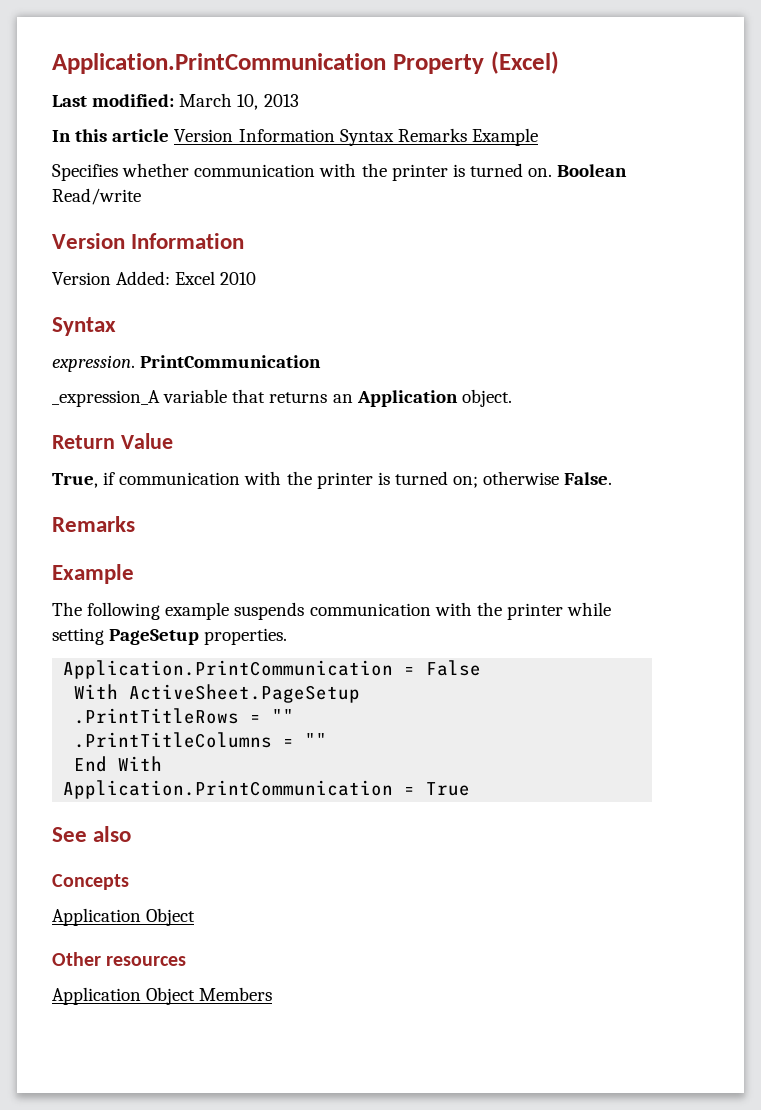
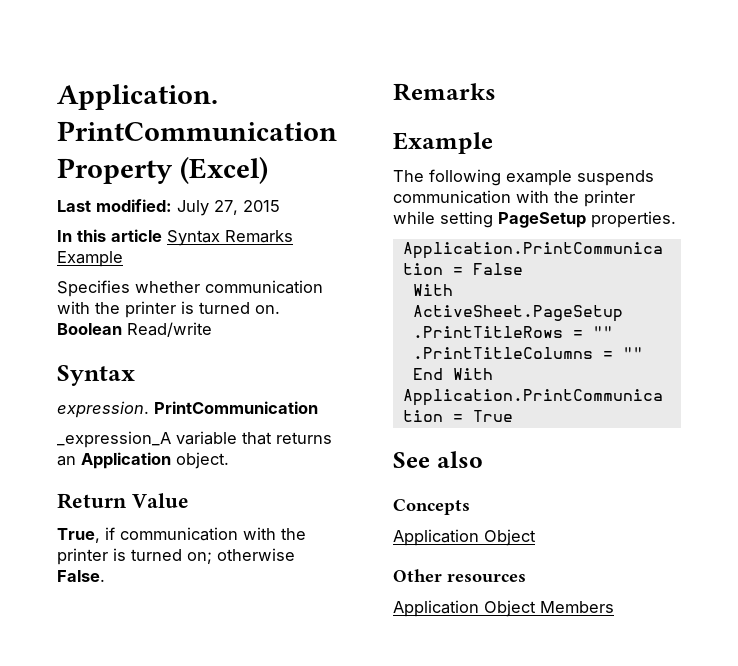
- Last modified: March 10, 2013
+ Last modified: July 27, 2015
- In this article Version Information Syntax Remarks Example
+ In this article Syntax Remarks Example
  Boolean Read/write
- Version Information
- Version Added: Excel 2010

